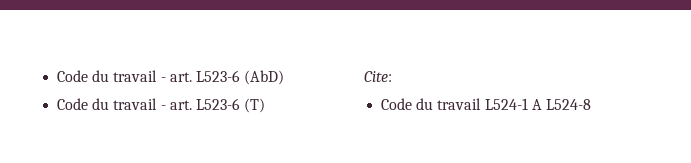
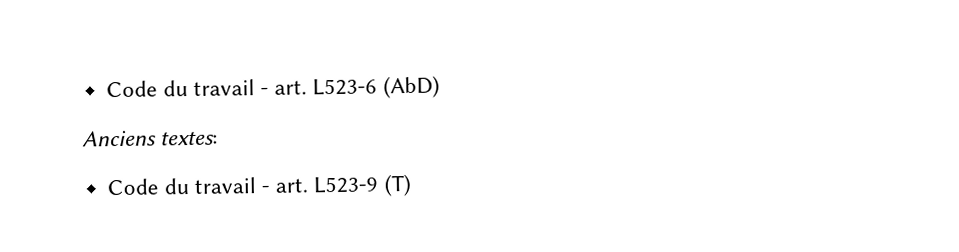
- Code du travail - art. L523-6 (T)
+ Anciens textes:
+ Code du travail - art. L523-9 (T)
- Cite:
- Code du travail L524-1 A L524-8

